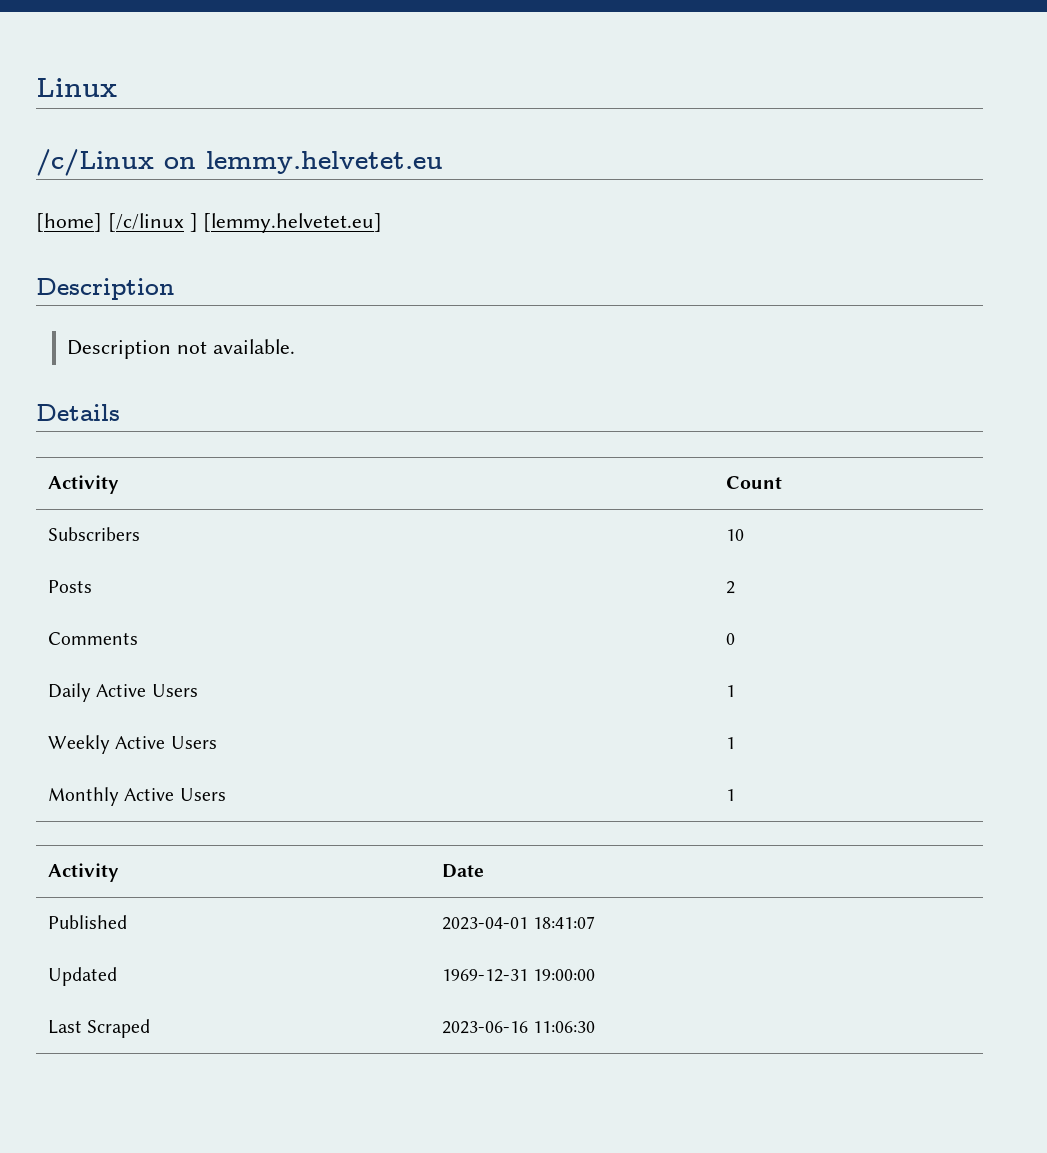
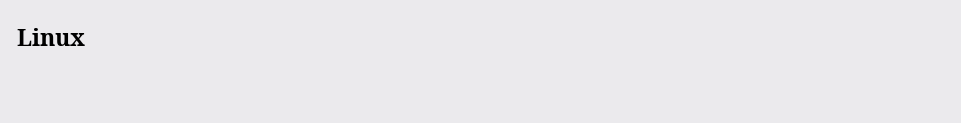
- /c/Linux on lemmy.helvetet.eu
- [home] [/c/linux ] [lemmy.helvetet.eu]
- Description
- Description not available.
- Details
- Activity | Count
- Subscribers | 10
- Posts | 2
- Comments | 0
- Daily Active Users | 1
- Weekly Active Users | 1
- Monthly Active Users | 1
- Activity | Date
- Published | 2023-04-01 18:41:07
- Updated | 1969-12-31 19:00:00
- Last Scraped | 2023-06-16 11:06:30

